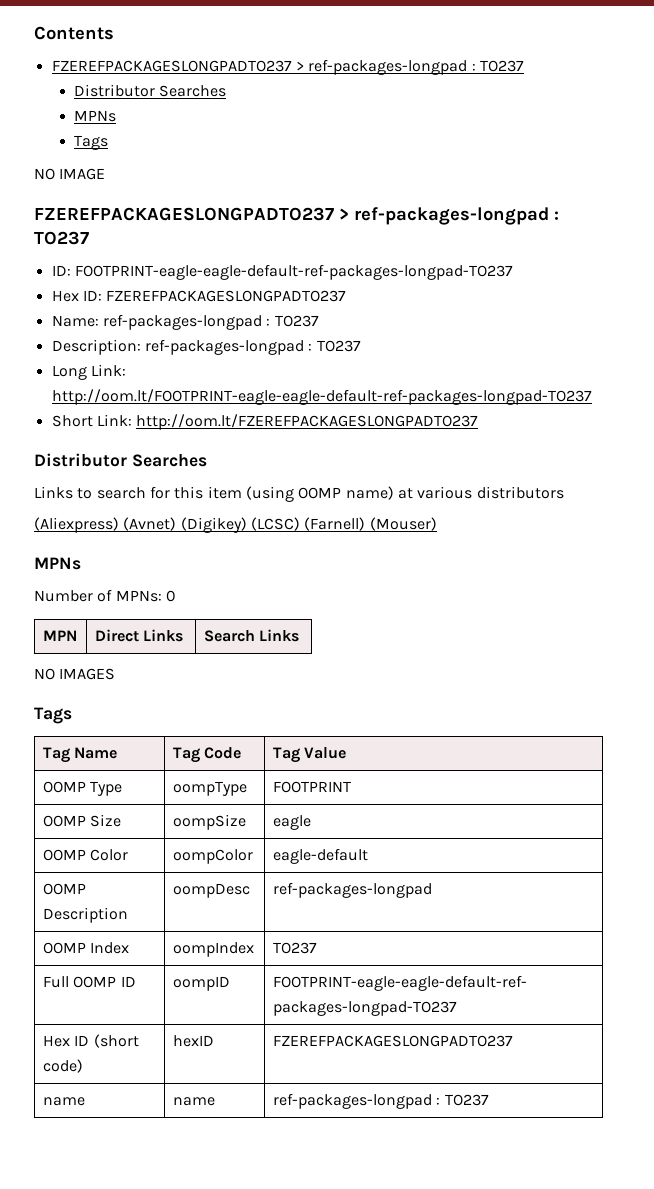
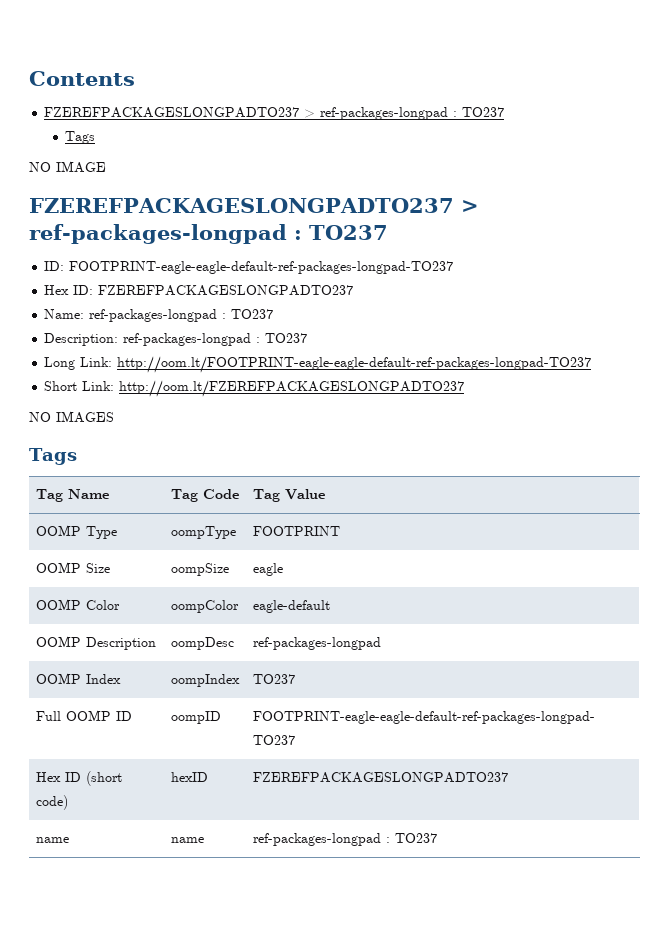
  Contents
  FZEREFPACKAGESLONGPADTO237 > ref-packages-longpad : TO237
- Distributor Searches
- MPNs
  Short Link: http://oom.lt/FZEREFPACKAGESLONGPADTO237
- Distributor Searches
- Links to search for this item (using OOMP name) at various distributors
- (Aliexpress) (Avnet) (Digikey) (LCSC) (Farnell) (Mouser)
- MPNs
- Number of MPNs: 0
- MPN | Direct Links | Search Links

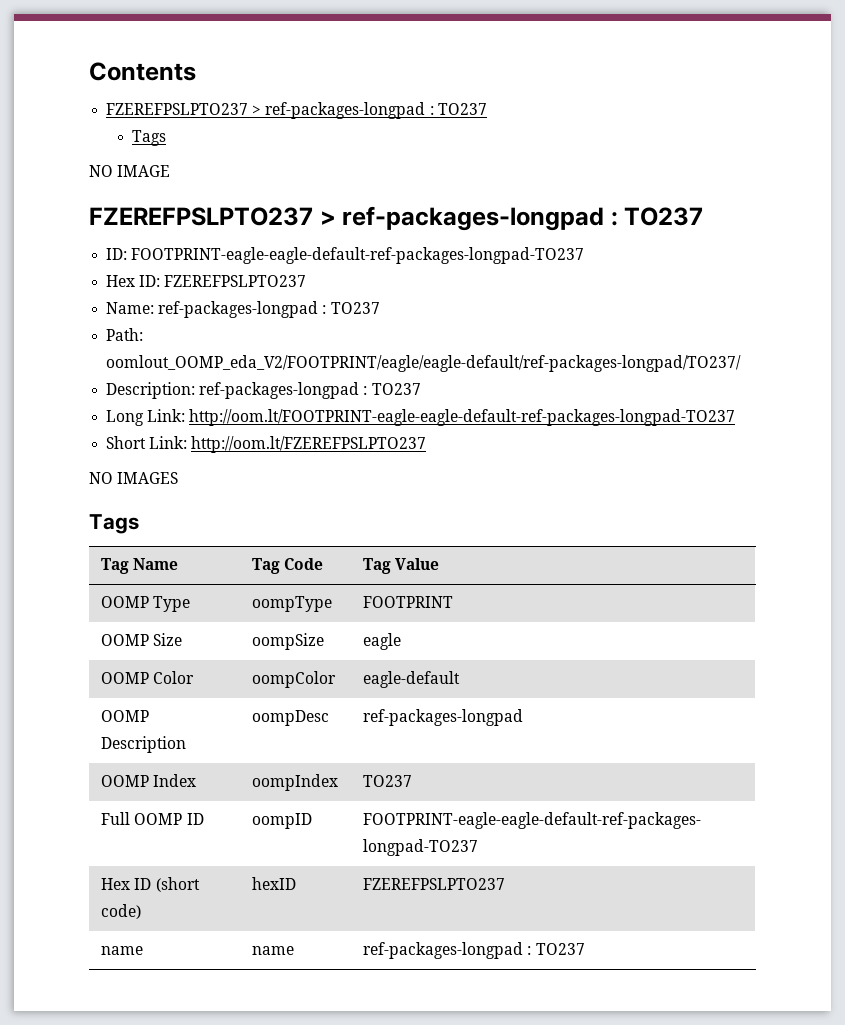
  Contents
- FZEREFPACKAGESLONGPADTO237 > ref-packages-longpad : TO237
+ FZEREFPSLPTO237 > ref-packages-longpad : TO237
  NO IMAGE
- FZEREFPACKAGESLONGPADTO237 > ref-packages-longpad : TO237
+ FZEREFPSLPTO237 > ref-packages-longpad : TO237
- Hex ID: FZEREFPACKAGESLONGPADTO237
+ Hex ID: FZEREFPSLPTO237
+ Path: oomlout_OOMP_eda_V2/FOOTPRINT/eagle/eagle-default/ref-packages-longpad/TO237/
- Short Link: http://oom.lt/FZEREFPACKAGESLONGPADTO237
+ Short Link: http://oom.lt/FZEREFPSLPTO237
- Hex ID (short code) | hexID | FZEREFPACKAGESLONGPADTO237
+ Hex ID (short code) | hexID | FZEREFPSLPTO237

